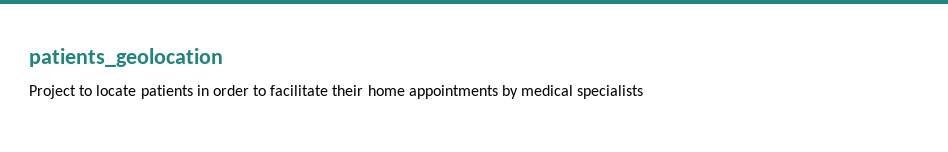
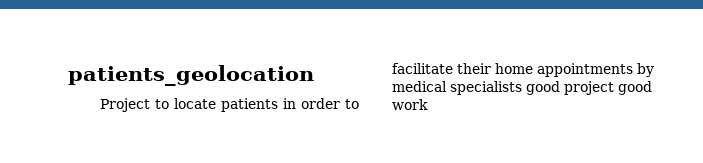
- Project to locate patients in order to facilitate their home appointments by medical specialists
+ Project to locate patients in order to facilitate their home appointments by medical specialists good project good work

